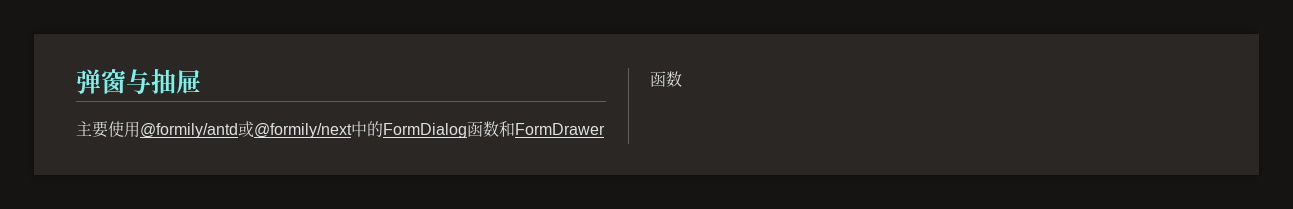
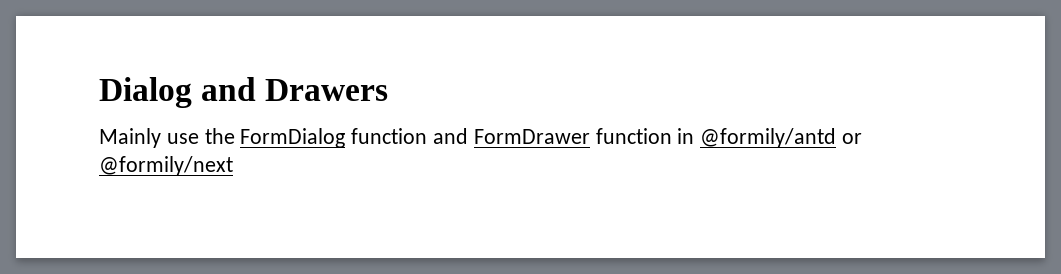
- 弹窗与抽屉
- 主要使用@formily/antd或@formily/next中的FormDialog函数和FormDrawer函数
+ Dialog and Drawers
+ Mainly use the FormDialog function and FormDrawer function in @formily/antd or @formily/next

